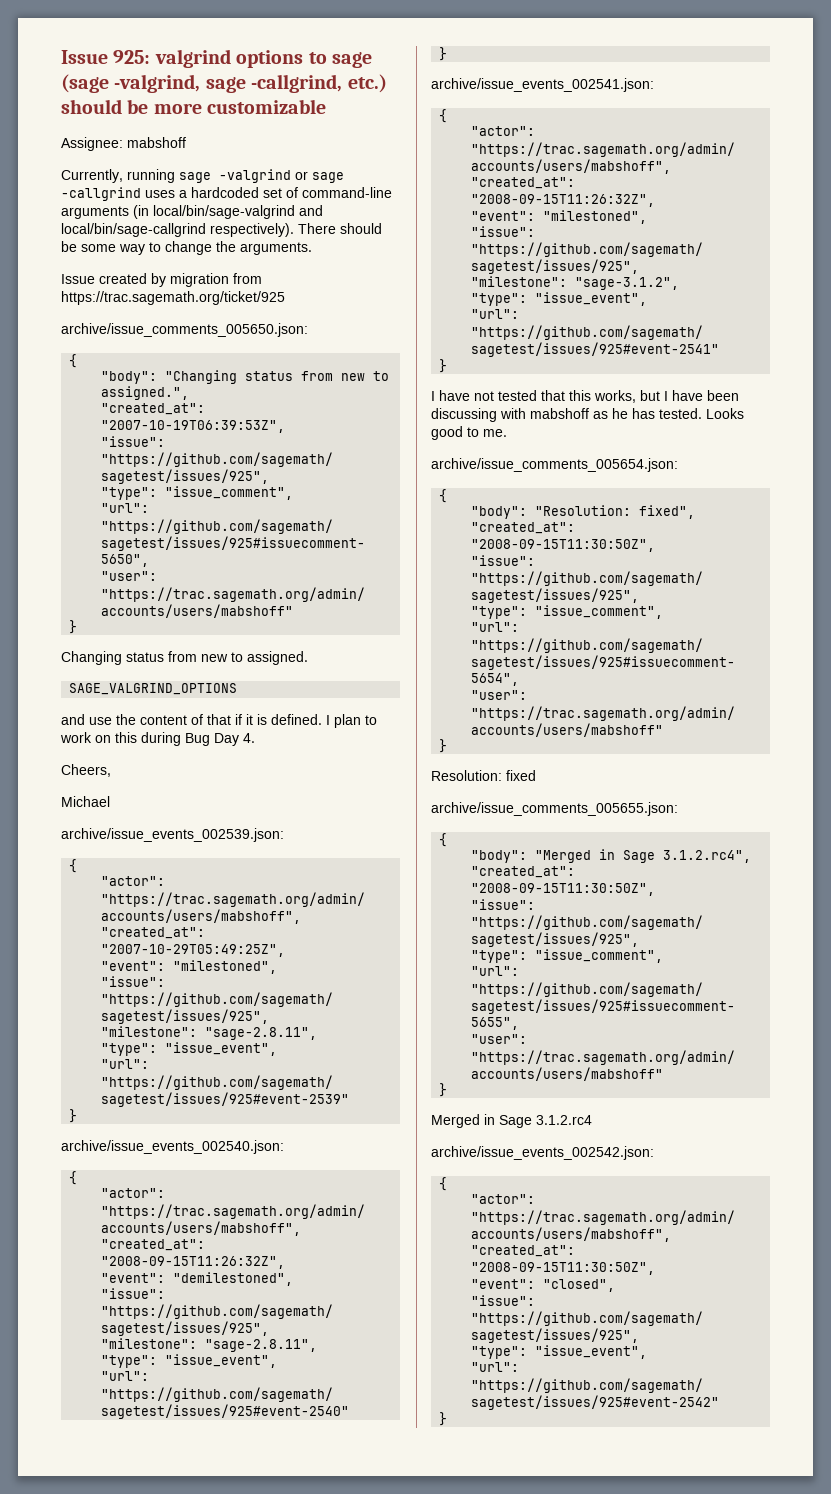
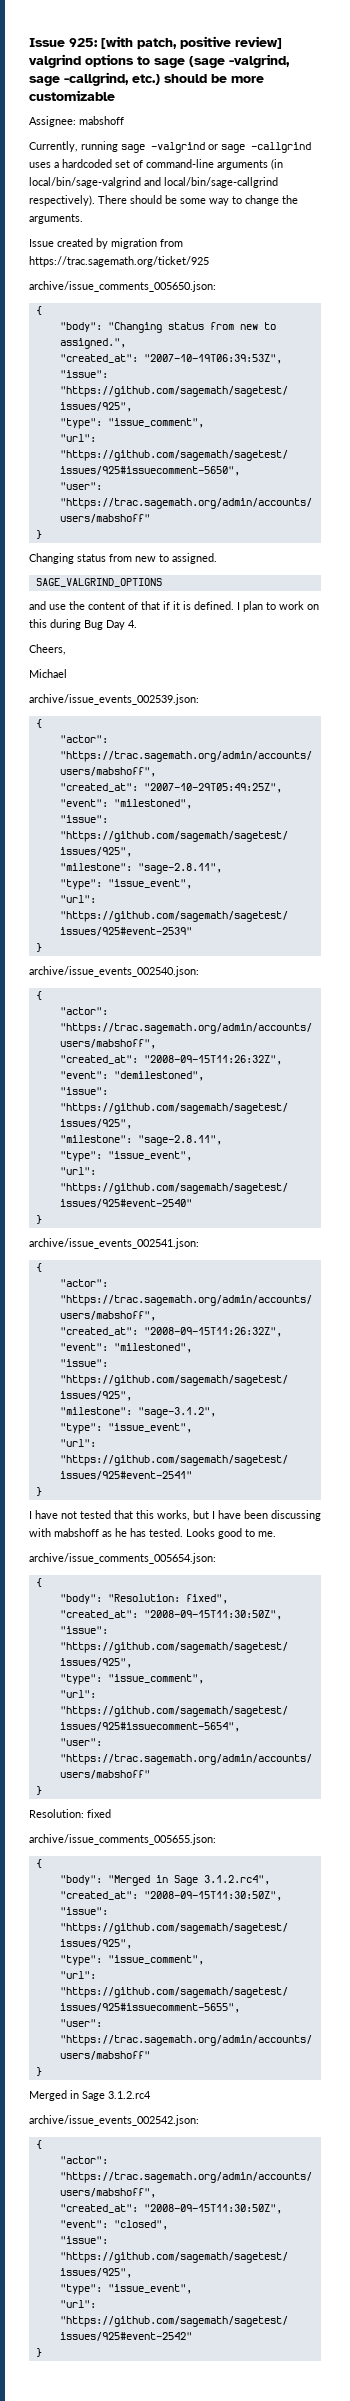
- Issue 925: valgrind options to sage (sage -valgrind, sage -callgrind, etc.) should be more customizable
+ Issue 925: [with patch, positive review] valgrind options to sage (sage -valgrind, sage -callgrind, etc.) should be more customizable

